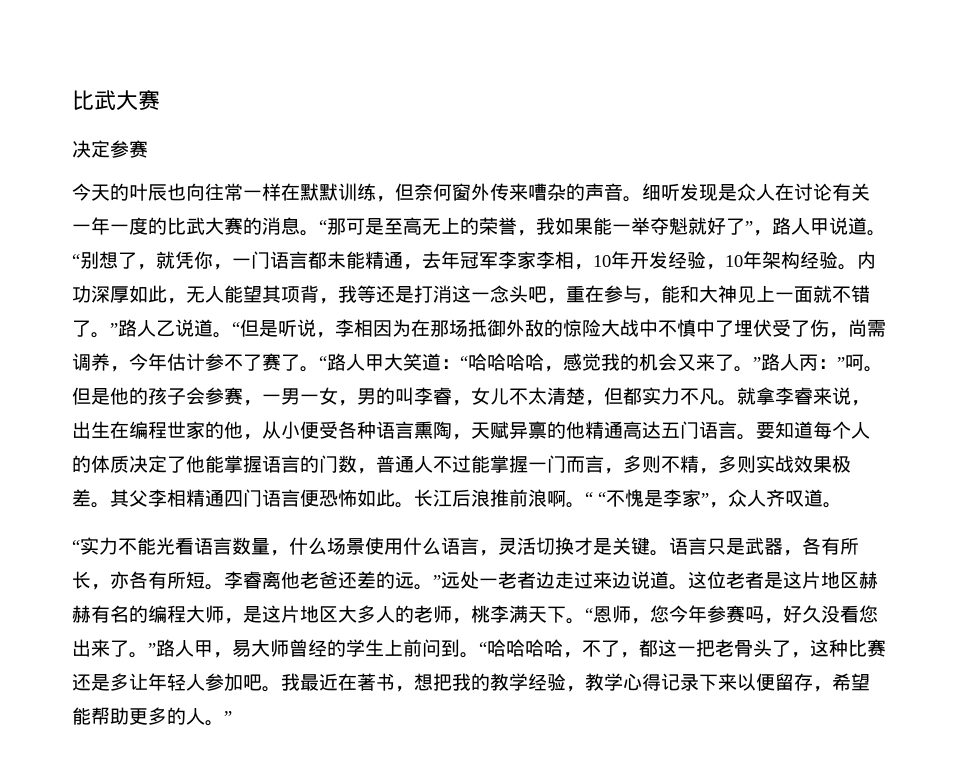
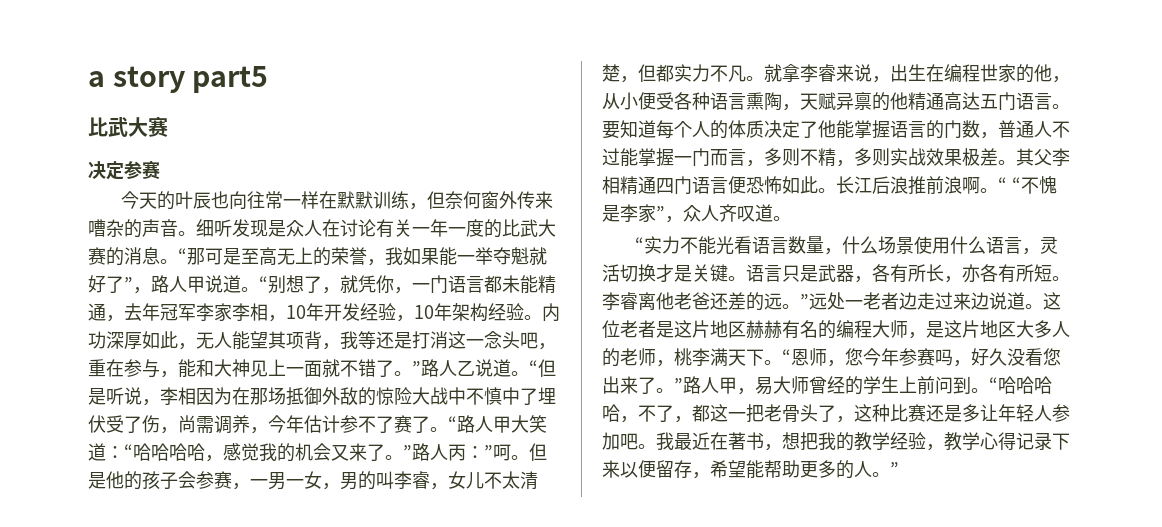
+ a story part5

